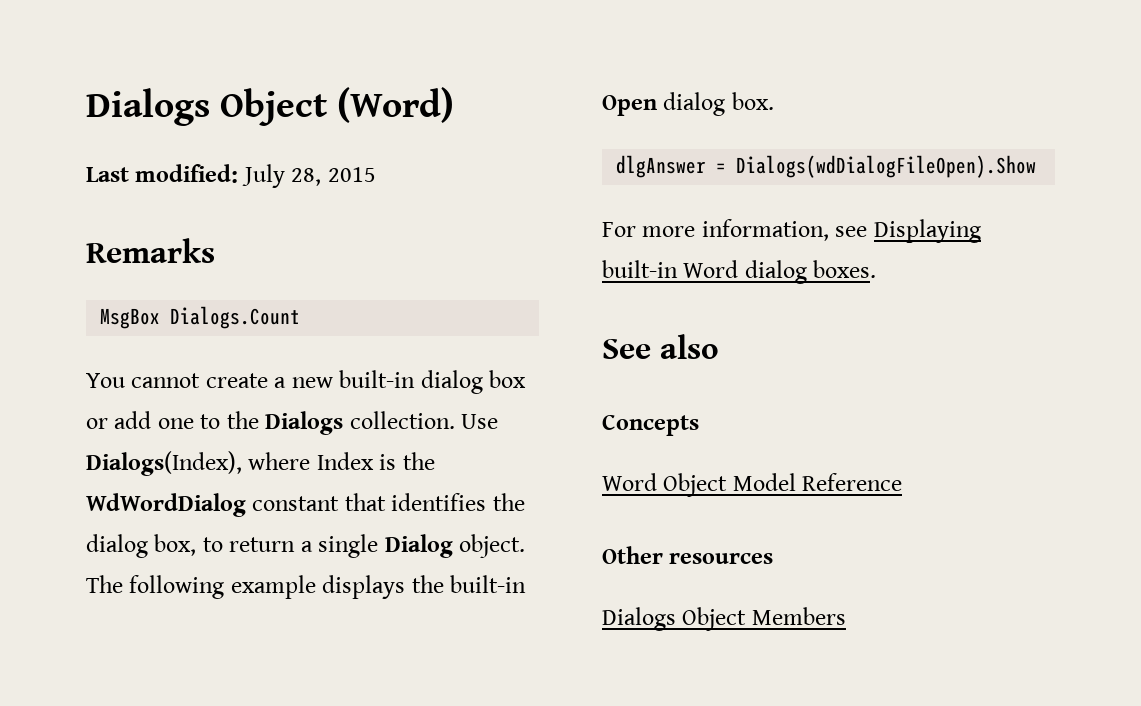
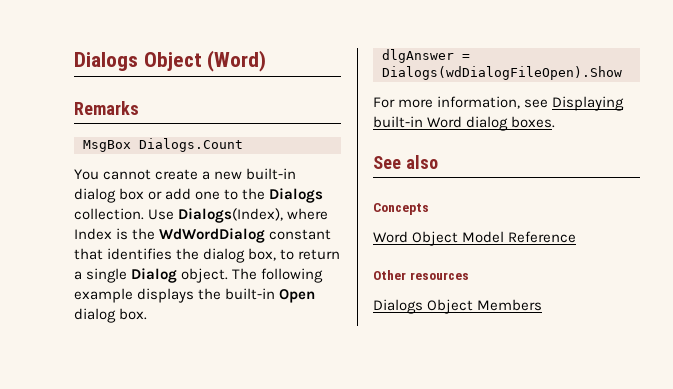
- Last modified: July 28, 2015

